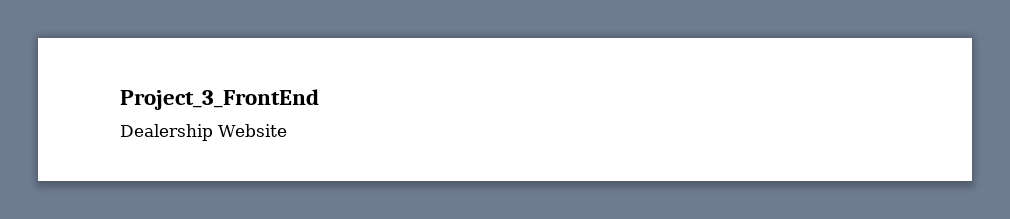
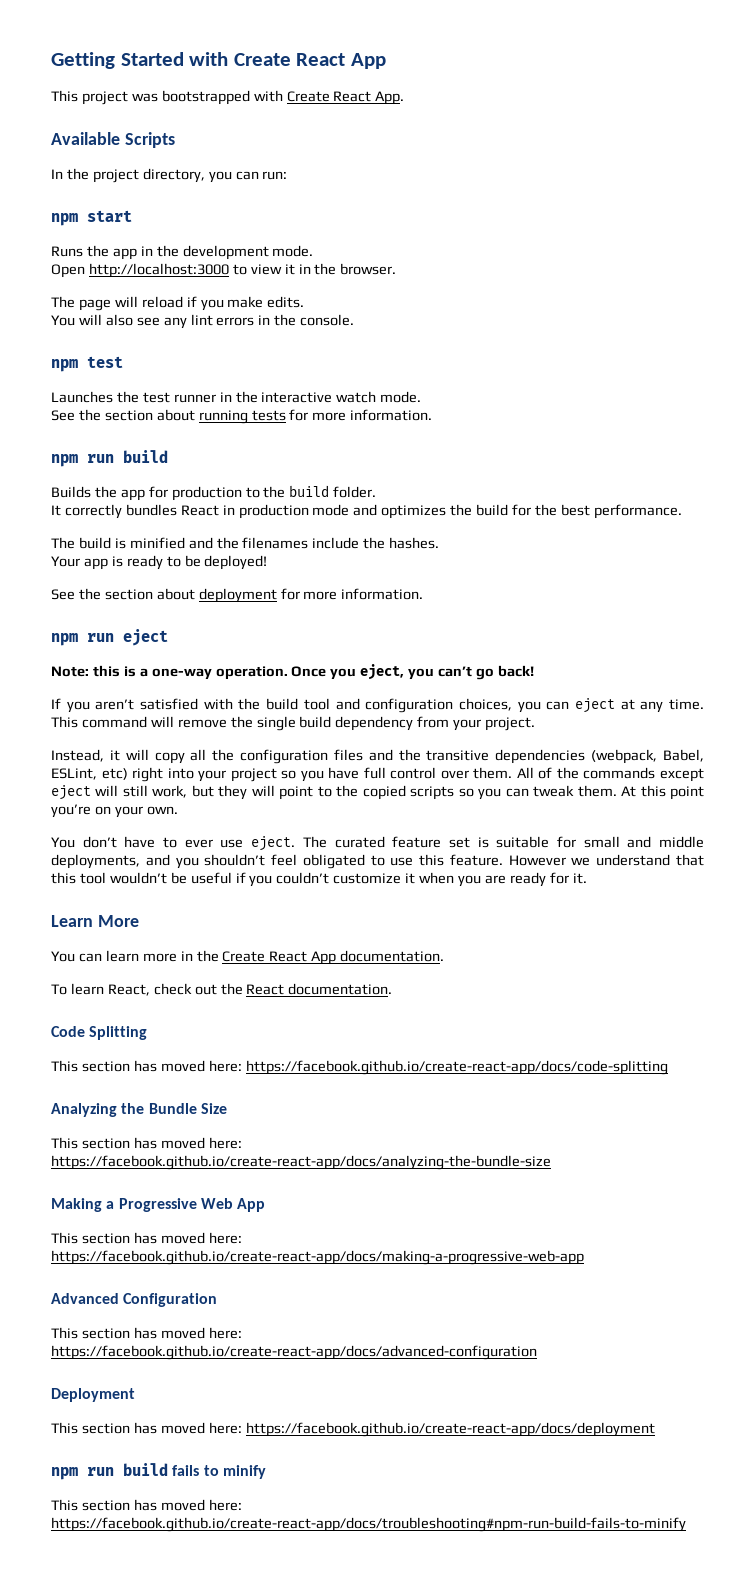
- Project_3_FrontEnd
- Dealership Website
+ Getting Started with Create React App
+ This project was bootstrapped with Create React App.
+ Available Scripts
+ In the project directory, you can run:
+ npm start
+ Runs the app in the development mode.
+ Open http://localhost:3000 to view it in the browser.
+ The page will reload if you make edits.
+ You will also see any lint errors in the console.
+ npm test
+ Launches the test runner in the interactive watch mode.
+ See the section about running tests for more information.
+ npm run build
+ Builds the app for production to the build folder.
+ It correctly bundles React in production mode and optimizes the build for the best performance.
+ The build is minified and the filenames include the hashes.
+ Your app is ready to be deployed!
+ See the section about deployment for more information.
+ npm run eject
+ Note: this is a one-way operation. Once you eject, you can’t go back!
+ If you aren’t satisfied with the build tool and configuration choices, you can eject at any time. This command will remove the single build dependency from your project.
+ Instead, it will copy all the configuration files and the transitive dependencies (webpack, Babel, ESLint, etc) right into your project so you have full control over them. All of the commands except eject will still work, but they will point to the copied scripts so you can tweak them. At this point you’re on your own.
+ You don’t have to ever use eject. The curated feature set is suitable for small and middle deployments, and you shouldn’t feel obligated to use this feature. However we understand that this tool wouldn’t be useful if you couldn’t customize it when you are ready for it.
+ Learn More
+ You can learn more in the Create React App documentation.
+ To learn React, check out the React documentation.
+ Code Splitting
+ This section has moved here: https://facebook.github.io/create-react-app/docs/code-splitting
+ Analyzing the Bundle Size
+ This section has moved here: https://facebook.github.io/create-react-app/docs/analyzing-the-bundle-size
+ Making a Progressive Web App
+ This section has moved here: https://facebook.github.io/create-react-app/docs/making-a-progressive-web-app
+ Advanced Configuration
+ This section has moved here: https://facebook.github.io/create-react-app/docs/advanced-configuration
+ Deployment
+ This section has moved here: https://facebook.github.io/create-react-app/docs/deployment
+ npm run build fails to minify
+ This section has moved here: https://facebook.github.io/create-react-app/docs/troubleshooting#npm-run-build-fails-to-minify

